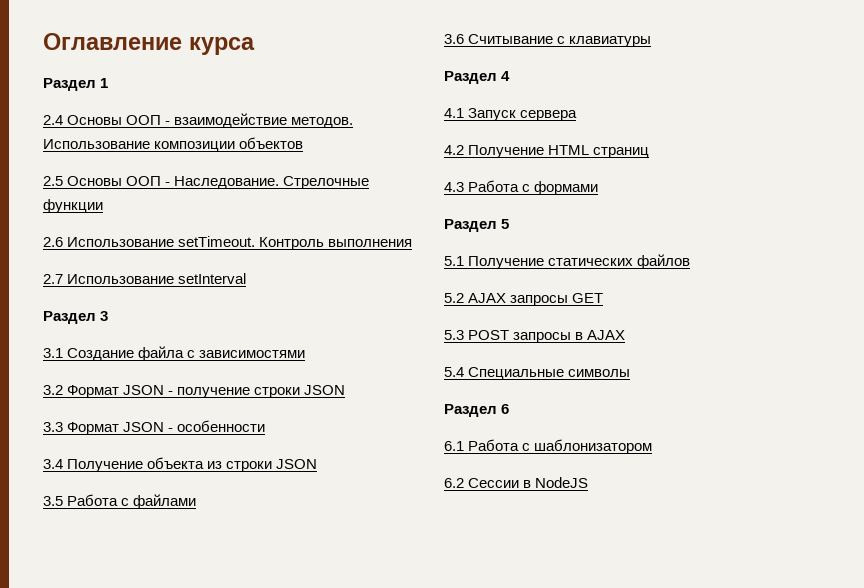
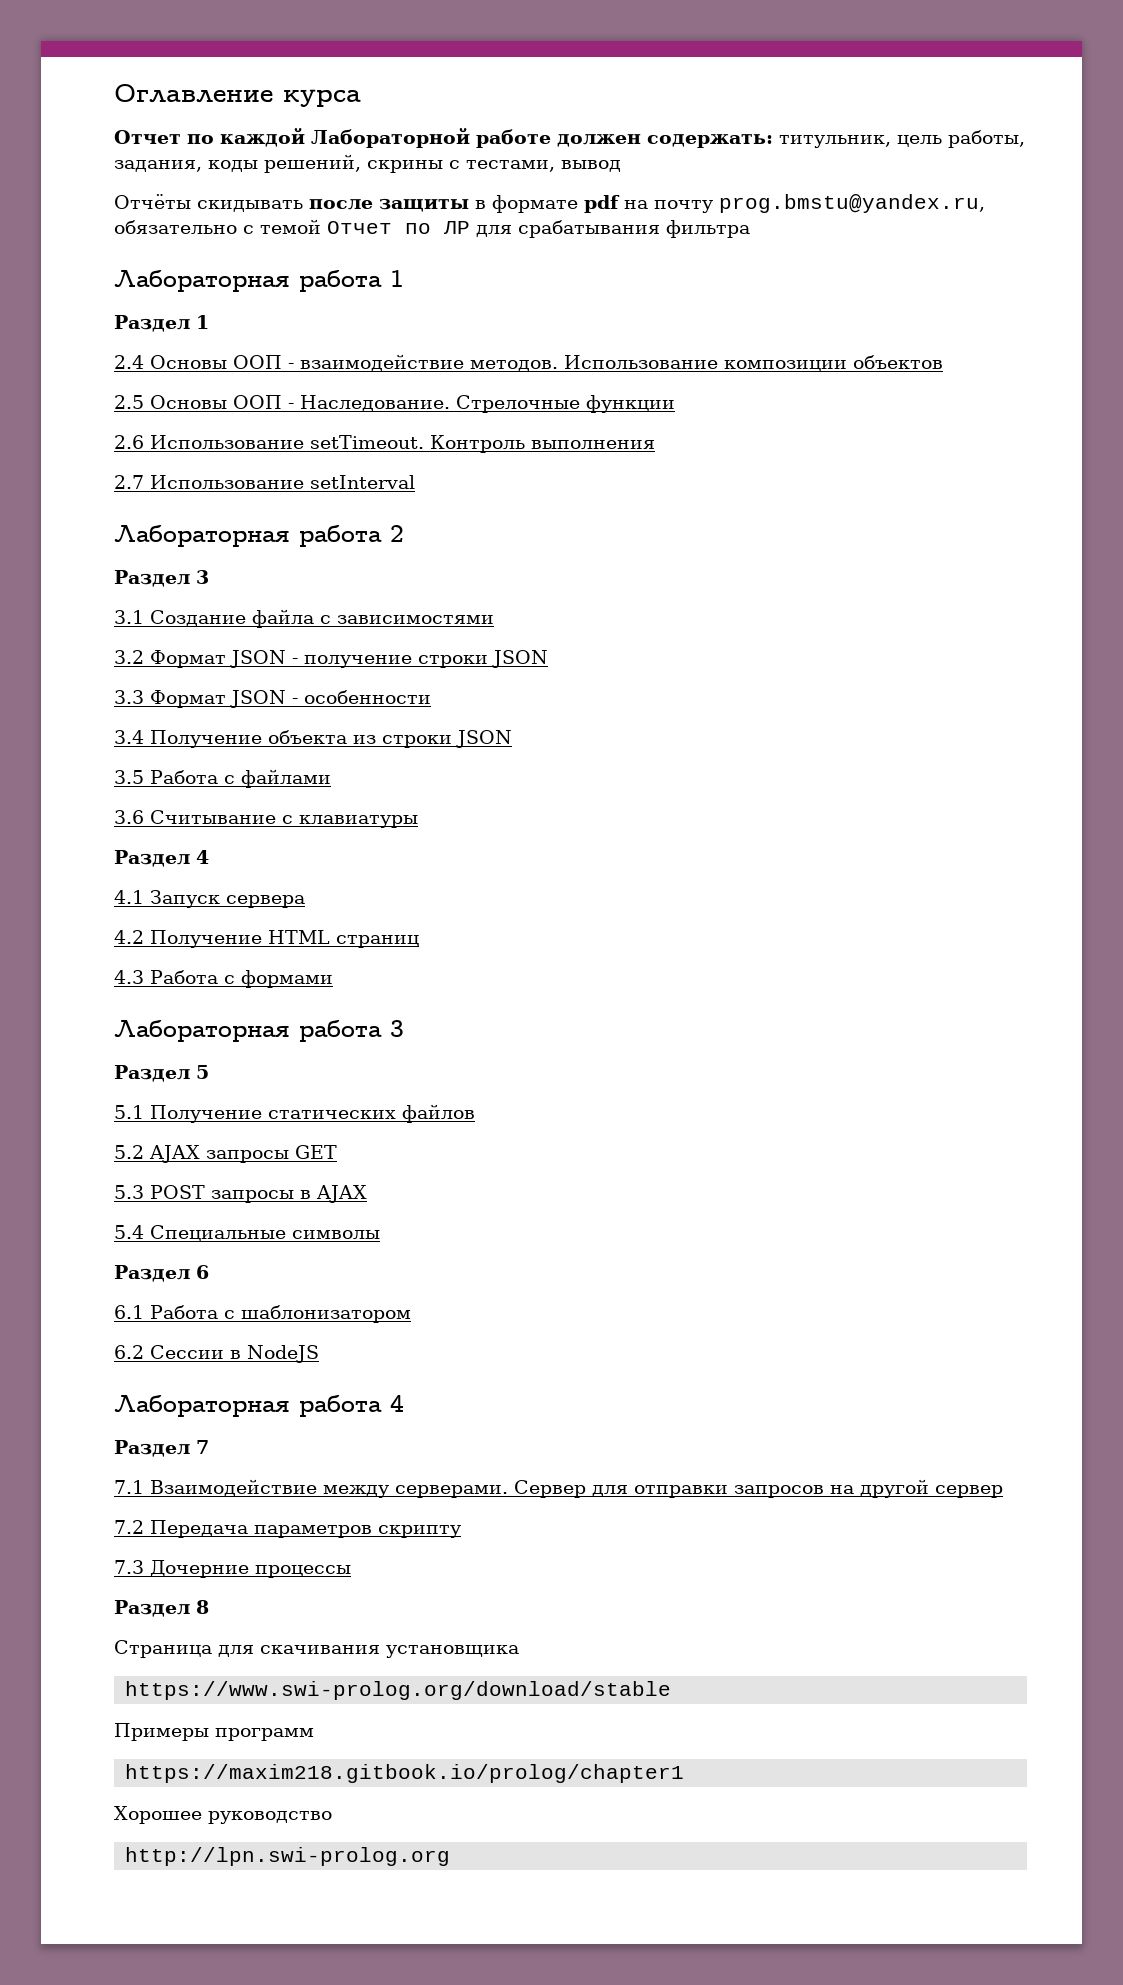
+ Отчет по каждой Лабораторной работе должен содержать: титульник, цель работы, задания, коды решений, скрины с тестами, вывод
+ Отчёты скидывать после защиты в формате pdf на почту prog.bmstu@yandex.ru, обязательно с темой Отчет по ЛР для срабатывания фильтра
+ Лабораторная работа 1
+ Лабораторная работа 2
+ Лабораторная работа 3
+ Лабораторная работа 4
+ Раздел 7
+ 7.1 Взаимодействие между серверами. Сервер для отправки запросов на другой сервер
+ 7.2 Передача параметров скрипту
+ 7.3 Дочерние процессы
+ Раздел 8
+ Страница для скачивания установщика
+ https://www.swi-prolog.org/download/stable
+ Примеры программ
+ https://maxim218.gitbook.io/prolog/chapter1
+ Хорошее руководство
+ http://lpn.swi-prolog.org

